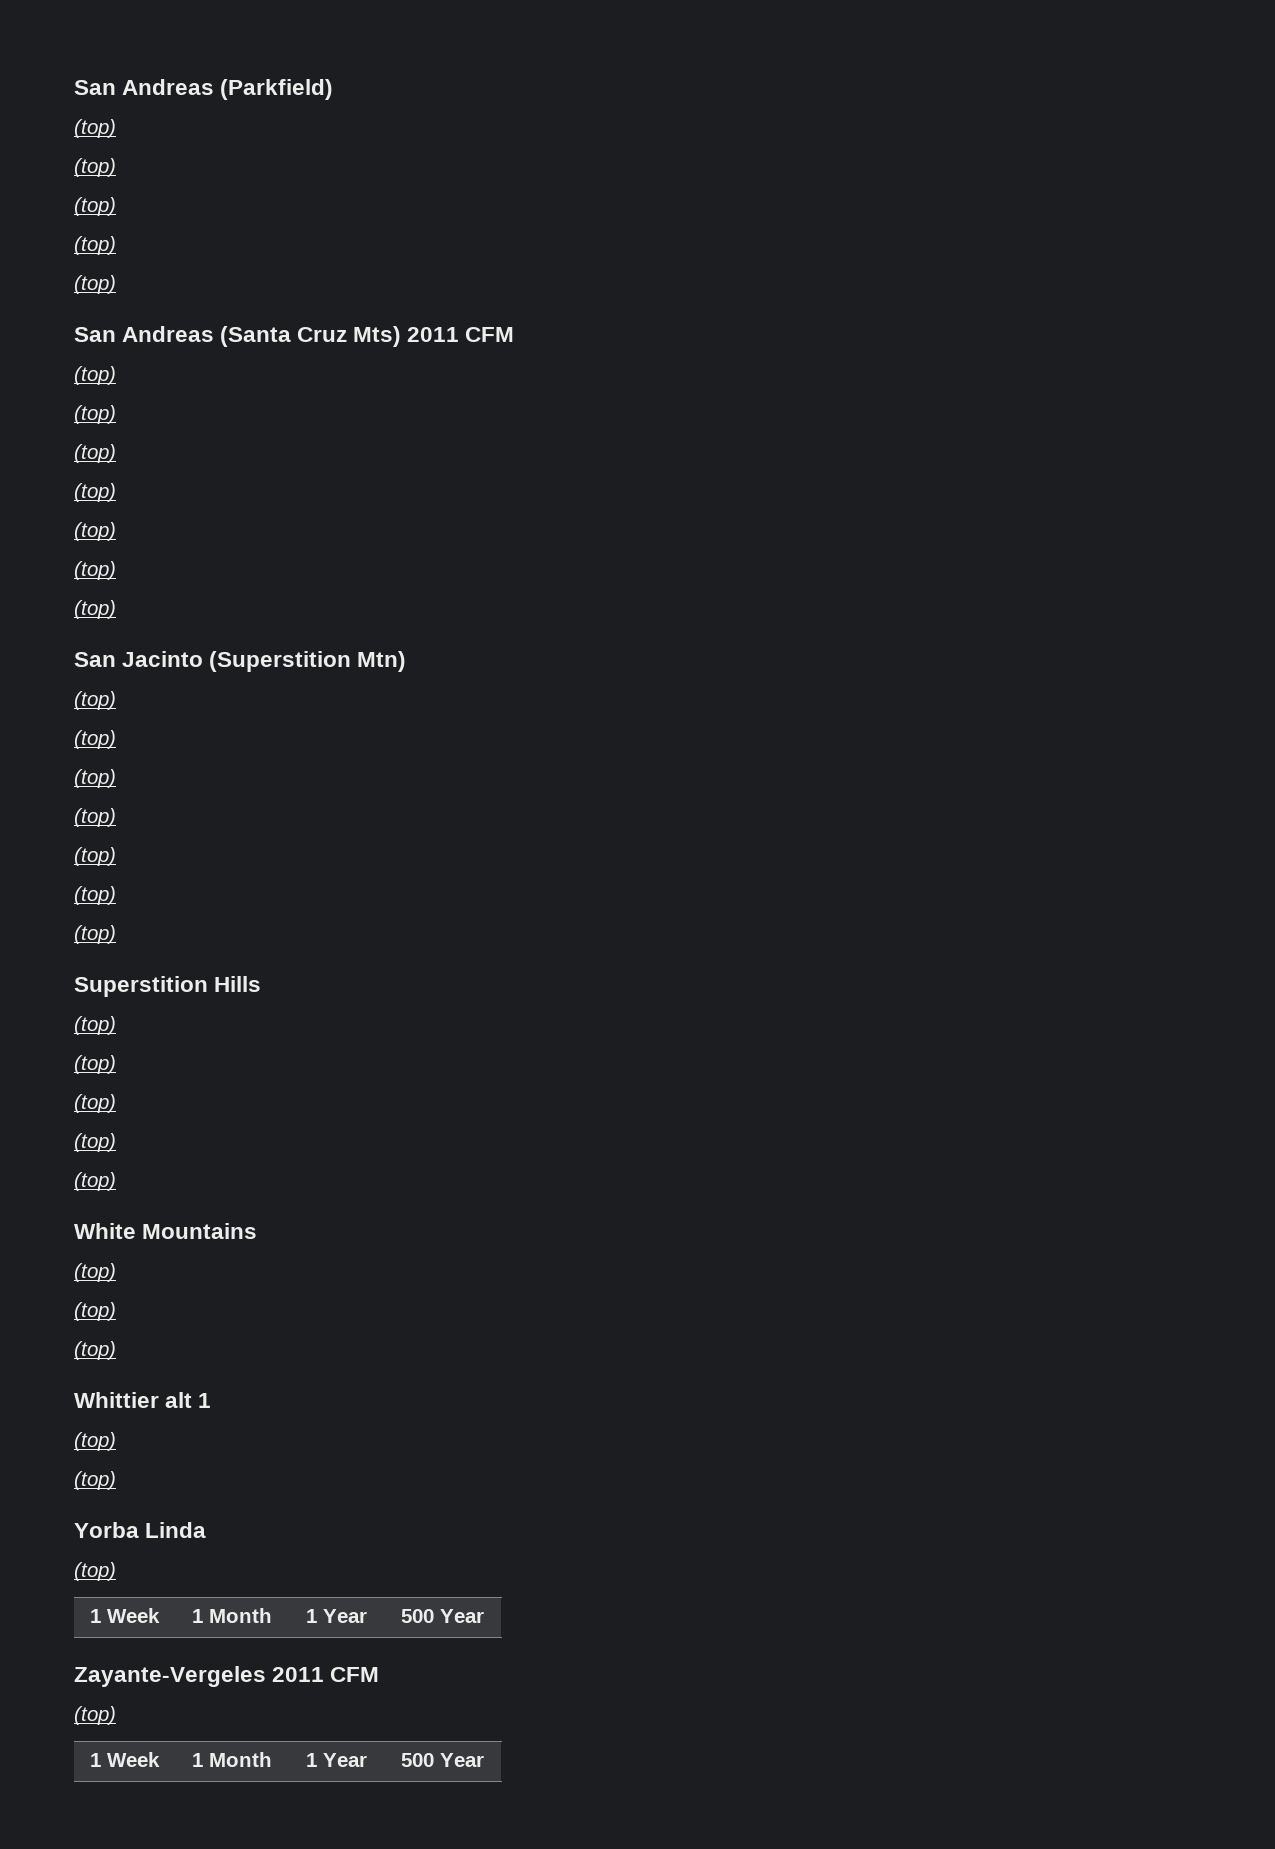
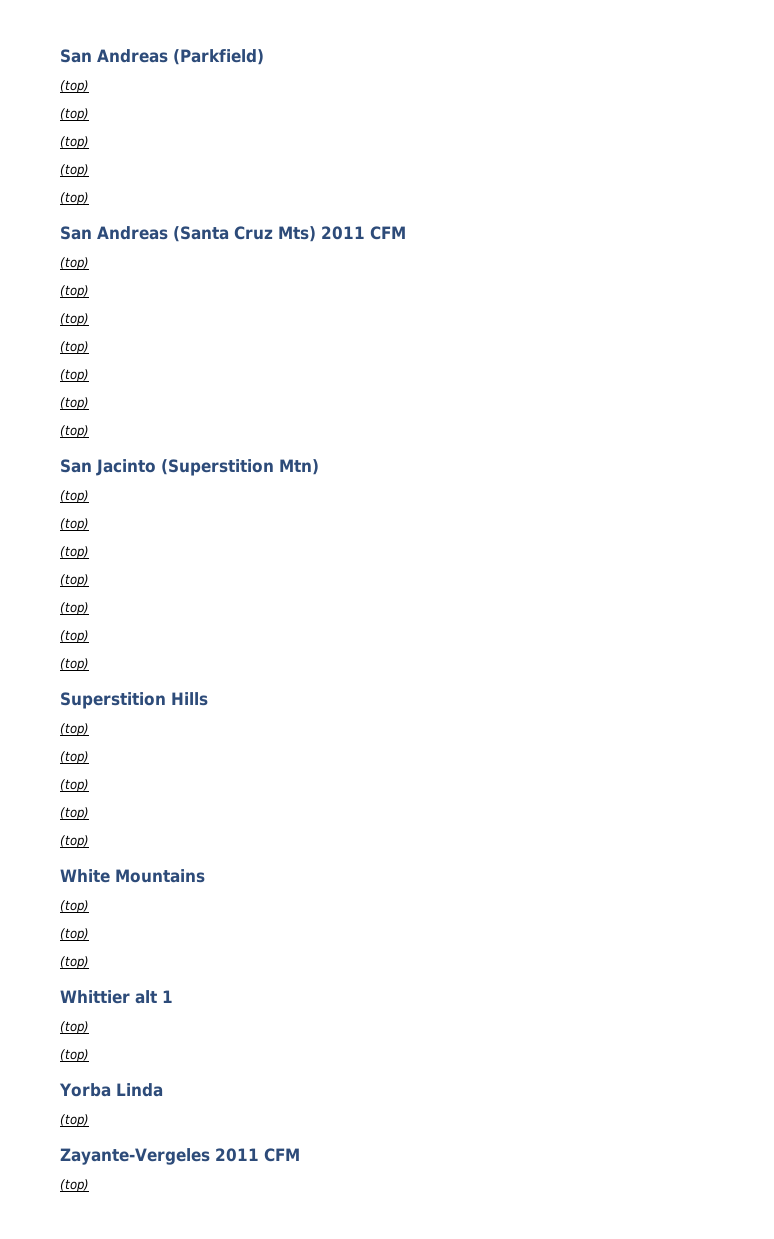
  Yorba Linda
  (top)
- 1 Week | 1 Month | 1 Year | 500 Year
  Zayante-Vergeles 2011 CFM
  (top)
- 1 Week | 1 Month | 1 Year | 500 Year

